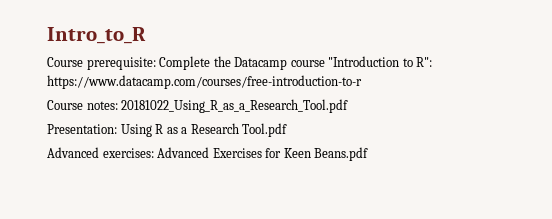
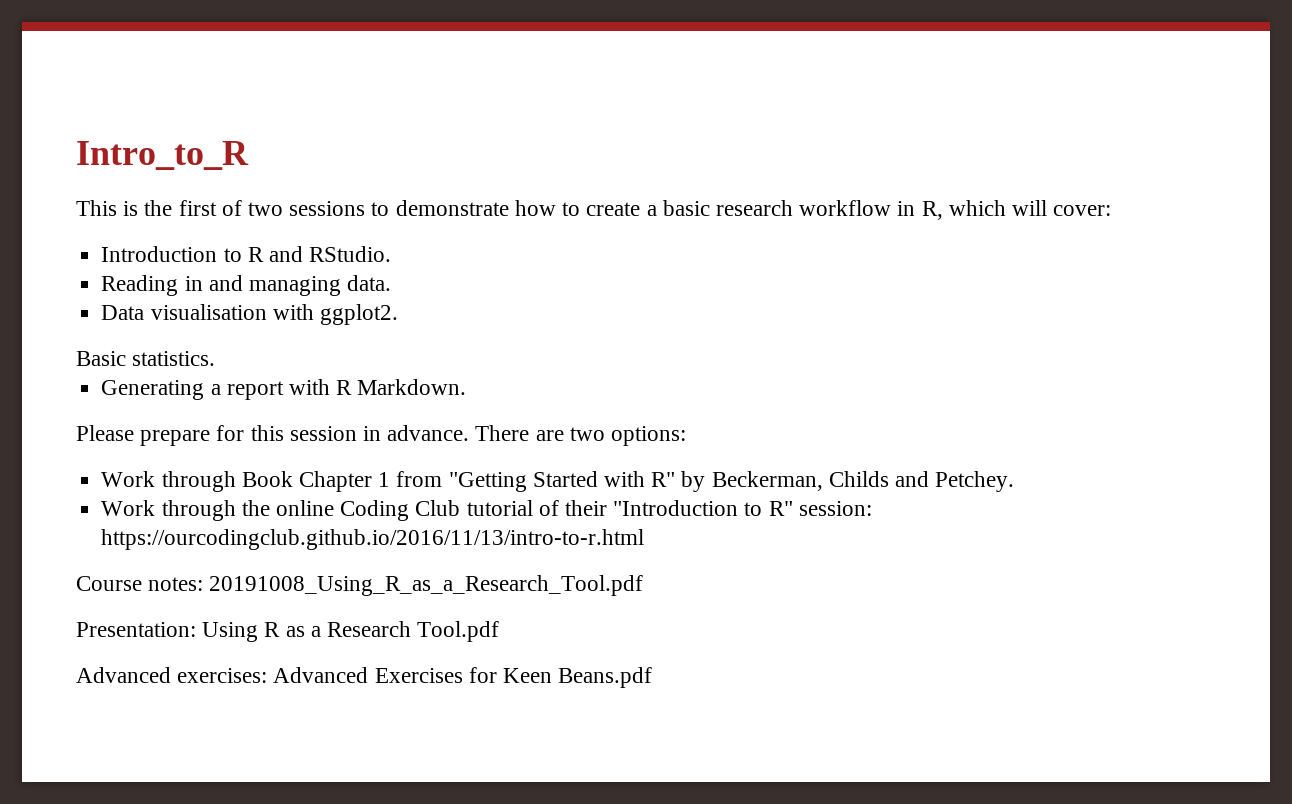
- Course prerequisite: Complete the Datacamp course "Introduction to R": https://www.datacamp.com/courses/free-introduction-to-r
+ This is the first of two sessions to demonstrate how to create a basic research workflow in R, which will cover:
+ Introduction to R and RStudio.
+ Reading in and managing data.
+ Data visualisation with ggplot2.
+ Basic statistics.
+ Generating a report with R Markdown.
+ Please prepare for this session in advance. There are two options:
+ Work through Book Chapter 1 from "Getting Started with R" by Beckerman, Childs and Petchey.
+ Work through the online Coding Club tutorial of their "Introduction to R" session: https://ourcodingclub.github.io/2016/11/13/intro-to-r.html
- Course notes: 20181022_Using_R_as_a_Research_Tool.pdf
+ Course notes: 20191008_Using_R_as_a_Research_Tool.pdf

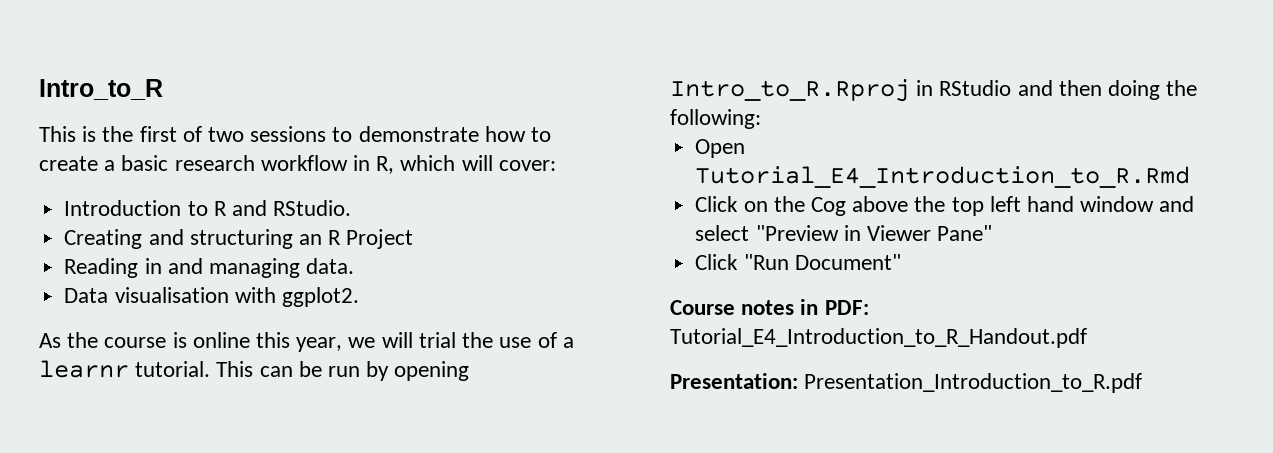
+ Creating and structuring an R Project
- Basic statistics.
- Generating a report with R Markdown.
- Please prepare for this session in advance. There are two options:
- Work through Book Chapter 1 from "Getting Started with R" by Beckerman, Childs and Petchey.
- Work through the online Coding Club tutorial of their "Introduction to R" session: https://ourcodingclub.github.io/2016/11/13/intro-to-r.html
- Course notes: 20191008_Using_R_as_a_Research_Tool.pdf
- Presentation: Using R as a Research Tool.pdf
- Advanced exercises: Advanced Exercises for Keen Beans.pdf
+ As the course is online this year, we will trial the use of a learnr tutorial. This can be run by opening Intro_to_R.Rproj in RStudio and then doing the following:
+ Open Tutorial_E4_Introduction_to_R.Rmd
+ Click on the Cog above the top left hand window and select "Preview in Viewer Pane"
+ Click "Run Document"
+ Course notes in PDF: Tutorial_E4_Introduction_to_R_Handout.pdf
+ Presentation: Presentation_Introduction_to_R.pdf

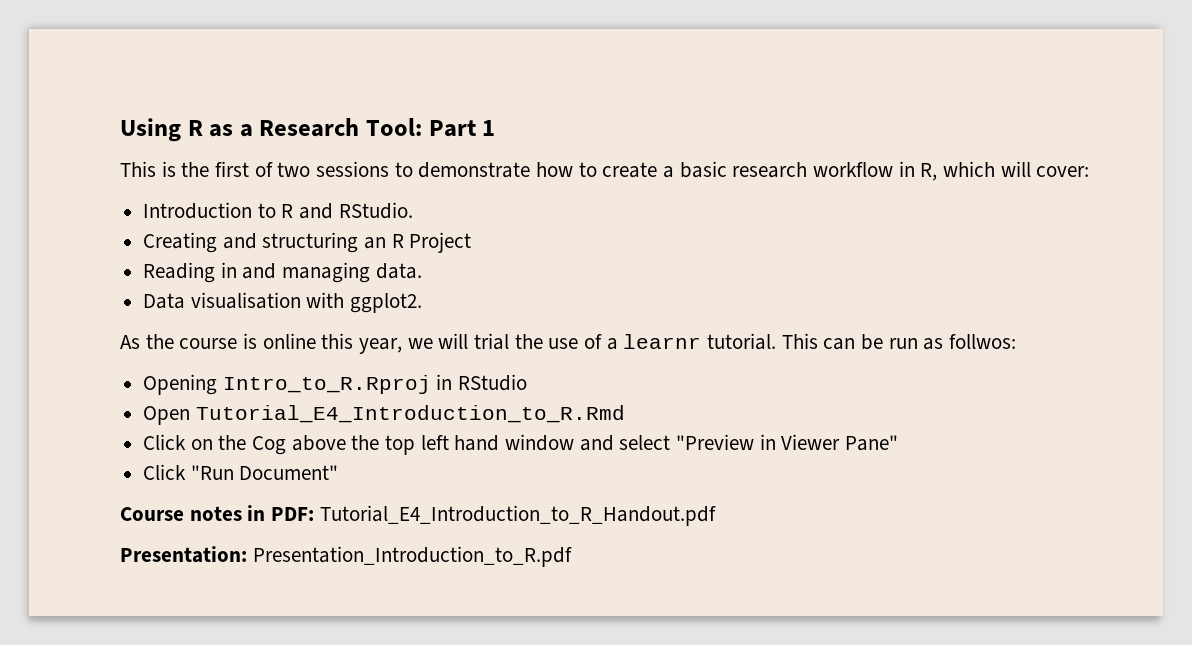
- Intro_to_R
+ Using R as a Research Tool: Part 1
- This can be run by opening Intro_to_R.Rproj in RStudio and then doing the following:
+ This can be run as follwos:
+ Opening Intro_to_R.Rproj in RStudio

